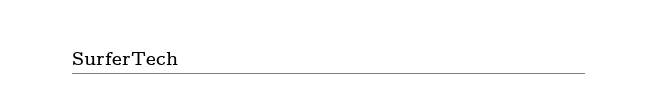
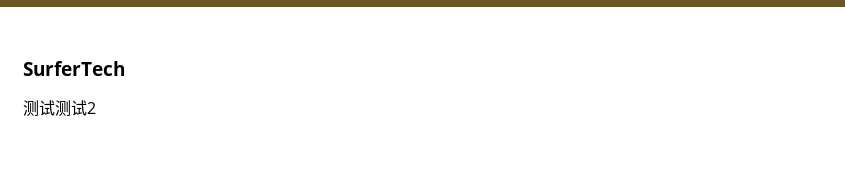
+ 测试测试2

